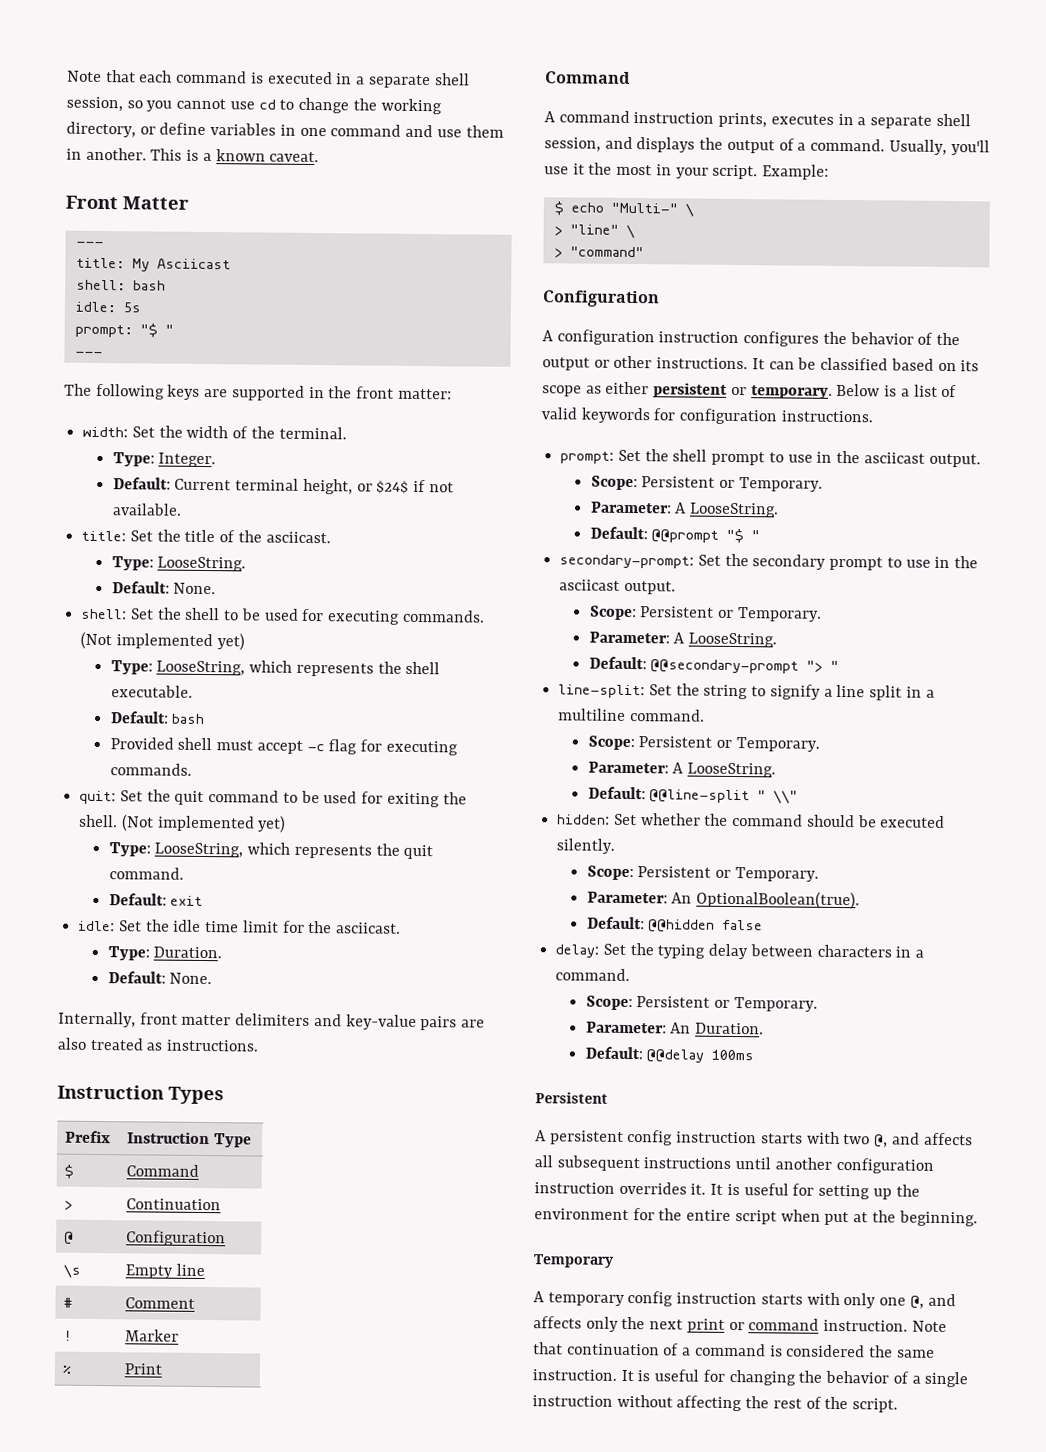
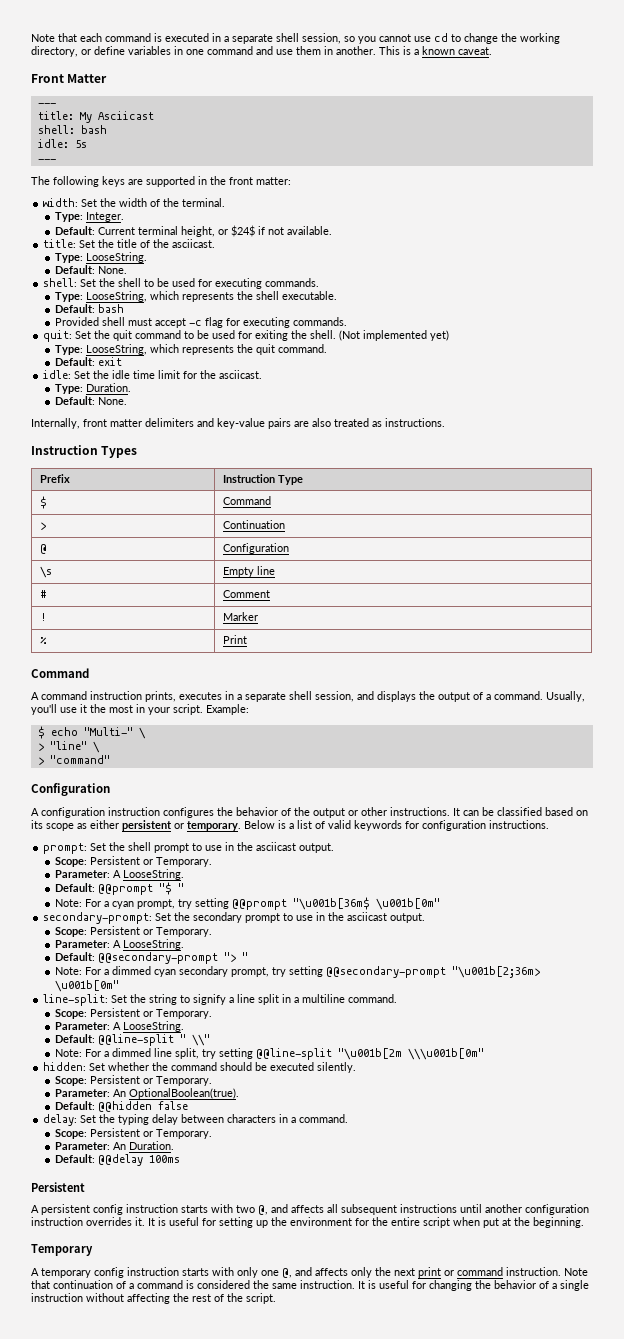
- prompt: "$ "
- shell: Set the shell to be used for executing commands. (Not implemented yet)
+ shell: Set the shell to be used for executing commands.
+ Note: For a cyan prompt, try setting @@prompt "\u001b[36m$ \u001b[0m"
+ Note: For a dimmed cyan secondary prompt, try setting @@secondary-prompt "\u001b[2;36m> \u001b[0m"
+ Note: For a dimmed line split, try setting @@line-split "\u001b[2m \\\u001b[0m"

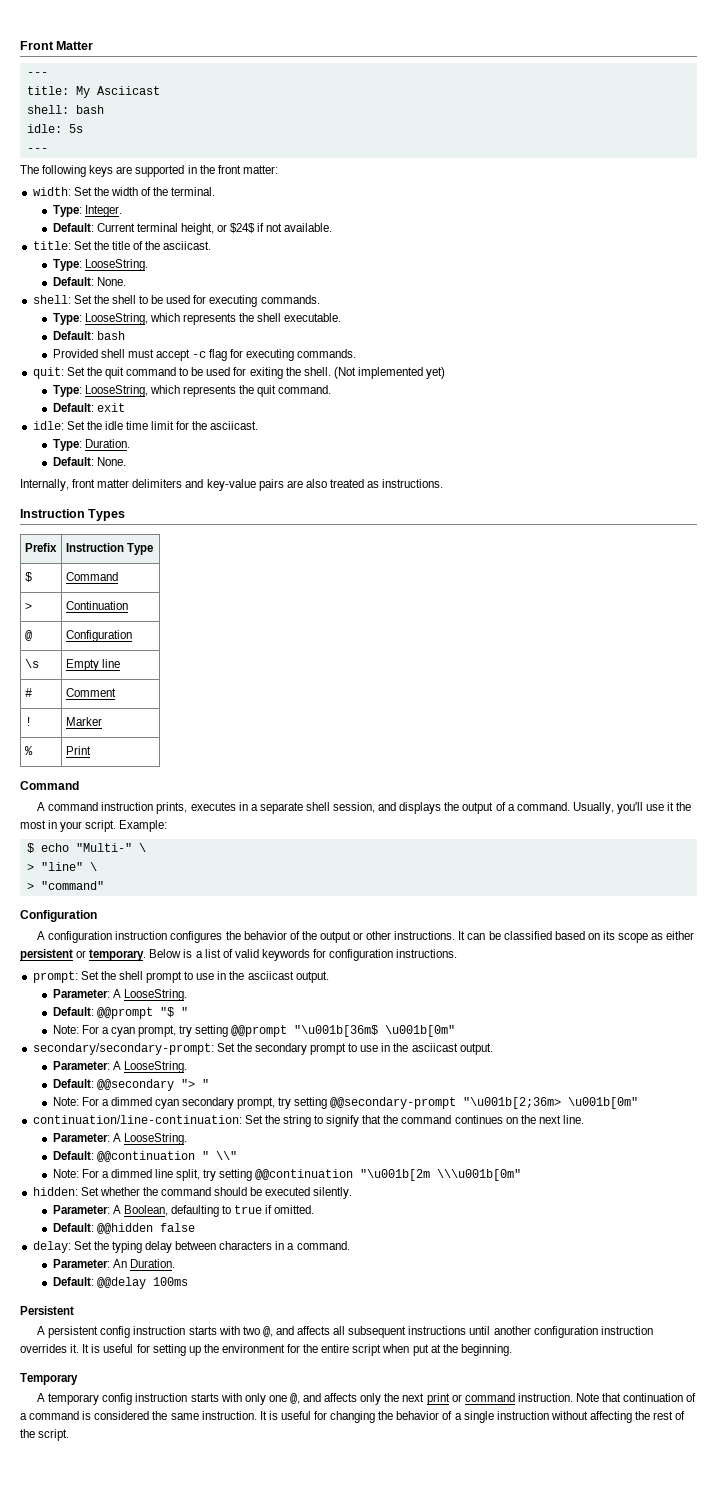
- Note that each command is executed in a separate shell session, so you cannot use cd to change the working directory, or define variables in one command and use them in another. This is a known caveat.
  prompt: Set the shell prompt to use in the asciicast output.
- Scope: Persistent or Temporary.
- secondary-prompt: Set the secondary prompt to use in the asciicast output.
- Scope: Persistent or Temporary.
+ secondary/secondary-prompt: Set the secondary prompt to use in the asciicast output.
  Parameter: A LooseString.
- Default: @@secondary-prompt "> "
+ Default: @@secondary "> "
- line-split: Set the string to signify a line split in a multiline command.
- Scope: Persistent or Temporary.
+ continuation/line-continuation: Set the string to signify that the command continues on the next line.
  Parameter: A LooseString.
- Default: @@line-split " \\"
+ Default: @@continuation " \\"
- Note: For a dimmed line split, try setting @@line-split "\u001b[2m \\\u001b[0m"
+ Note: For a dimmed line split, try setting @@continuation "\u001b[2m \\\u001b[0m"
  hidden: Set whether the command should be executed silently.
- Scope: Persistent or Temporary.
- Parameter: An OptionalBoolean(true).
+ Parameter: A Boolean, defaulting to true if omitted.
  delay: Set the typing delay between characters in a command.
- Scope: Persistent or Temporary.

